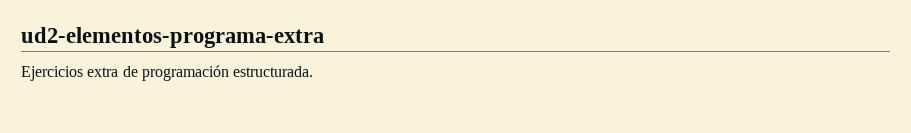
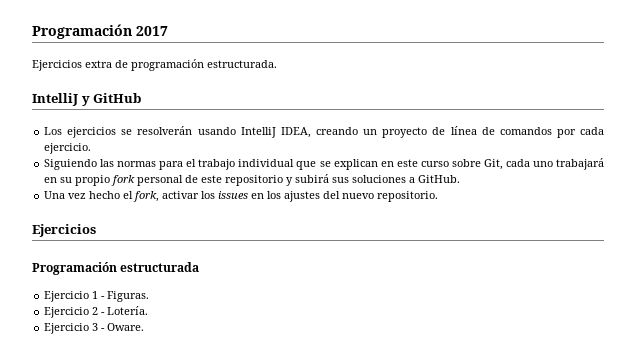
- ud2-elementos-programa-extra
+ Programación 2017
+ IntelliJ y GitHub
+ Los ejercicios se resolverán usando IntelliJ IDEA, creando un proyecto de línea de comandos por cada ejercicio.
+ Siguiendo las normas para el trabajo individual que se explican en este curso sobre Git, cada uno trabajará en su propio fork personal de este repositorio y subirá sus soluciones a GitHub.
+ Una vez hecho el fork, activar los issues en los ajustes del nuevo repositorio.
+ Ejercicios
+ Programación estructurada
+ Ejercicio 1 - Figuras.
+ Ejercicio 2 - Lotería.
+ Ejercicio 3 - Oware.

